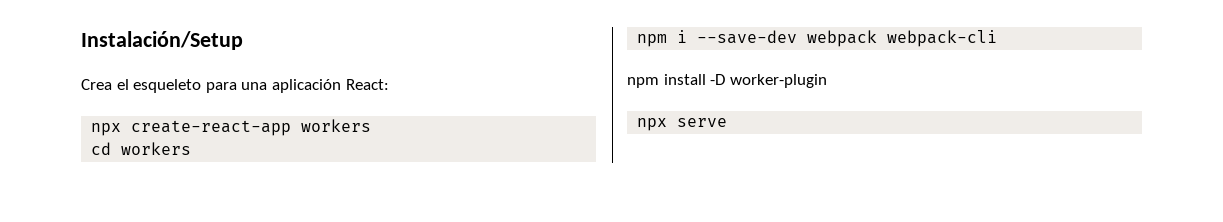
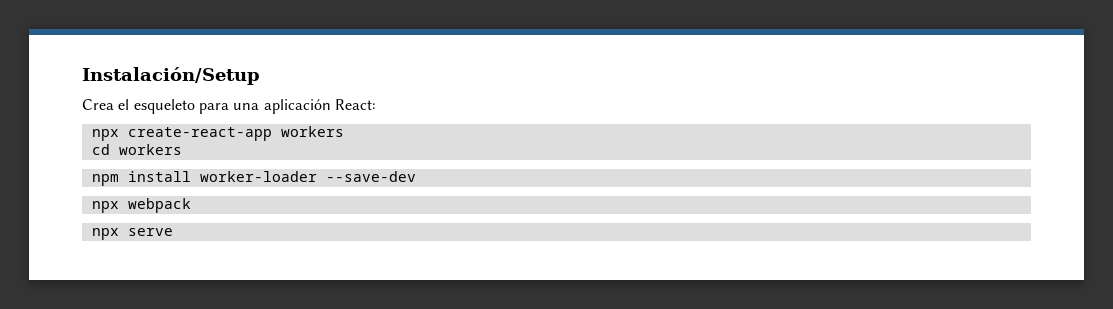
- npm i --save-dev webpack webpack-cli
- npm install -D worker-plugin
+ npm install worker-loader --save-dev
+ npx webpack

